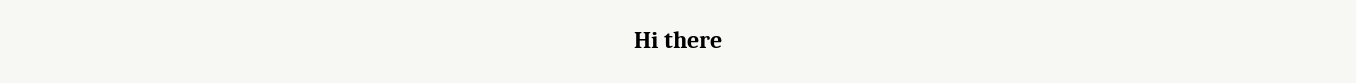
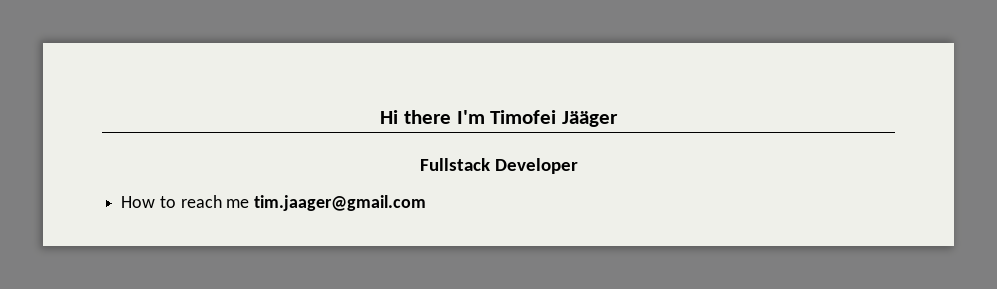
- Hi there
+ Hi there I'm Timofei Jääger
+ Fullstack Developer
+ How to reach me tim.jaager@gmail.com

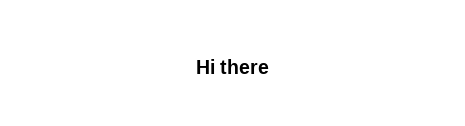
- Hi there I'm Timofei Jääger
- Fullstack Developer
- How to reach me tim.jaager@gmail.com
+ Hi there

